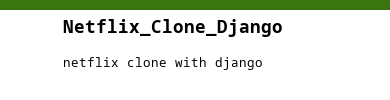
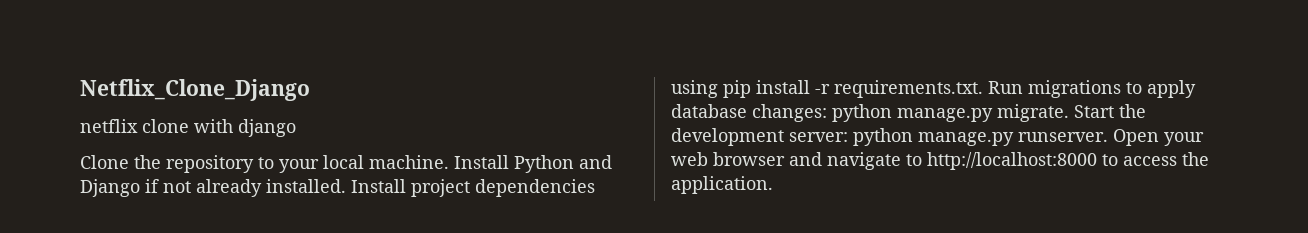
+ Clone the repository to your local machine. Install Python and Django if not already installed. Install project dependencies using pip install -r requirements.txt. Run migrations to apply database changes: python manage.py migrate. Start the development server: python manage.py runserver. Open your web browser and navigate to http://localhost:8000 to access the application.

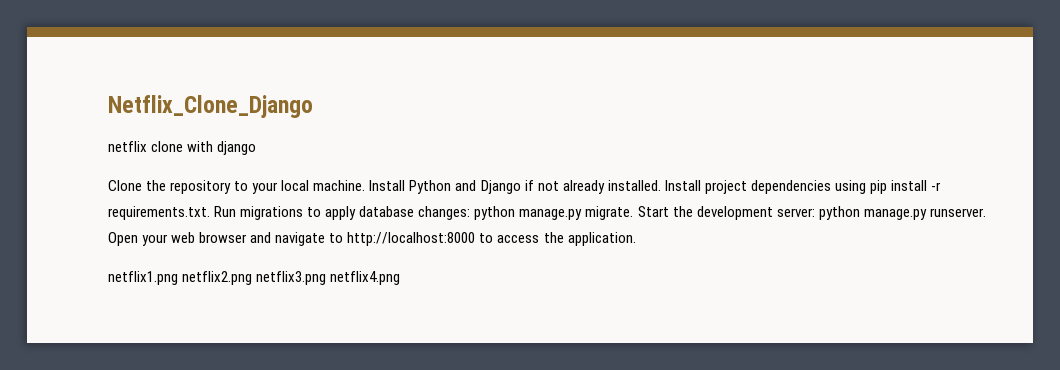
+ netflix1.png netflix2.png netflix3.png netflix4.png

